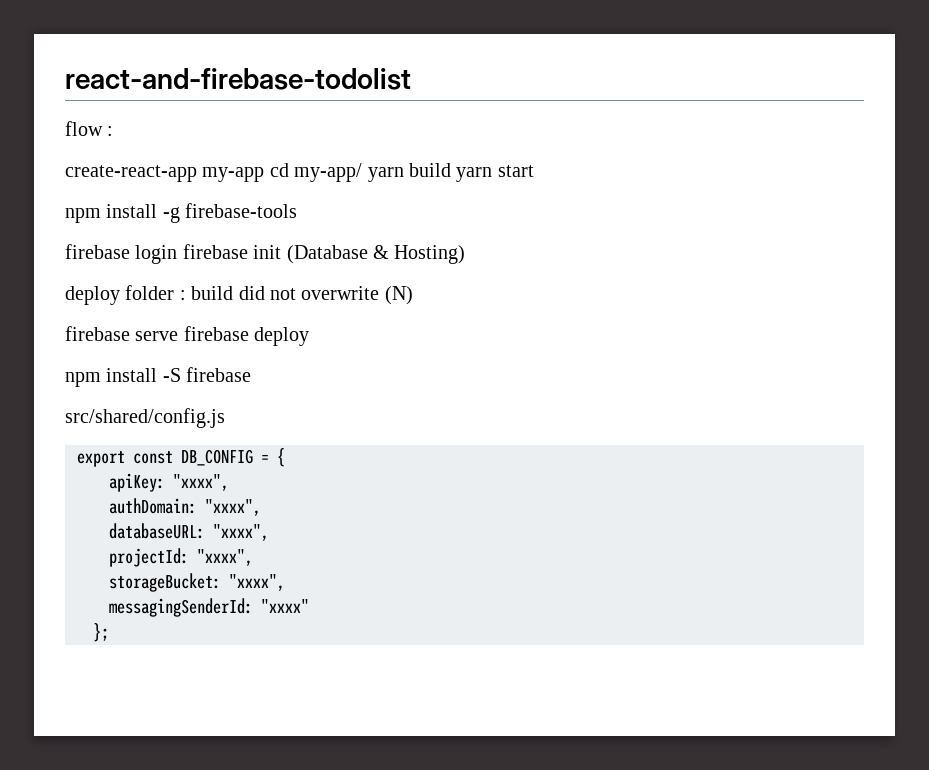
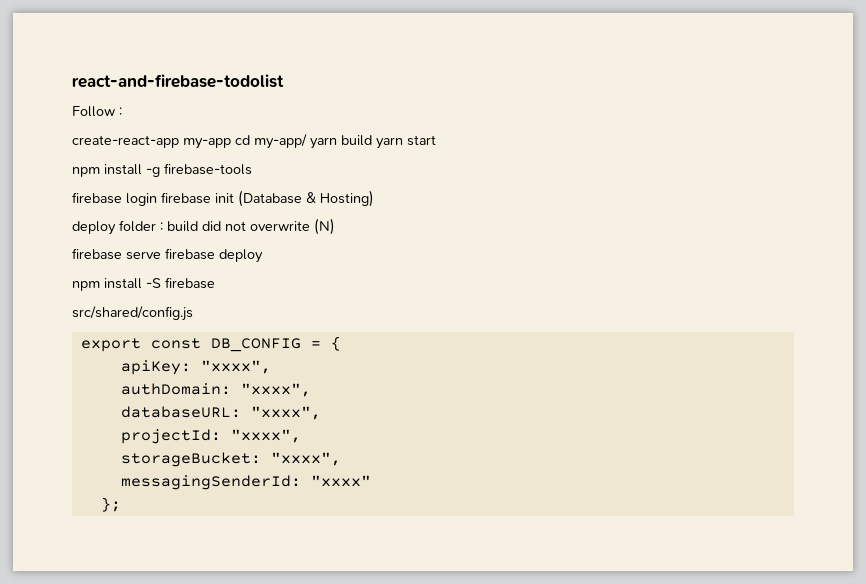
- flow :
+ Follow :

